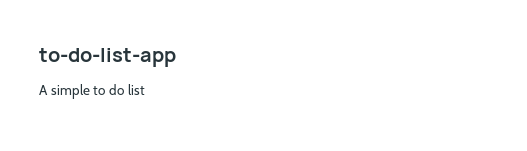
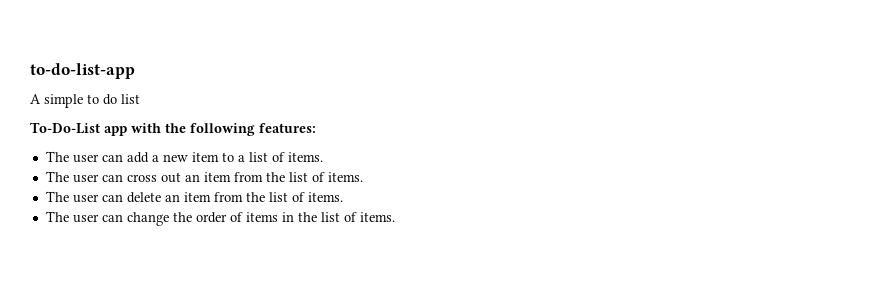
+ To-Do-List app with the following features:
+ The user can add a new item to a list of items.
+ The user can cross out an item from the list of items.
+ The user can delete an item from the list of items.
+ The user can change the order of items in the list of items.

